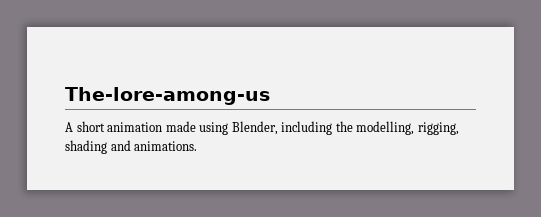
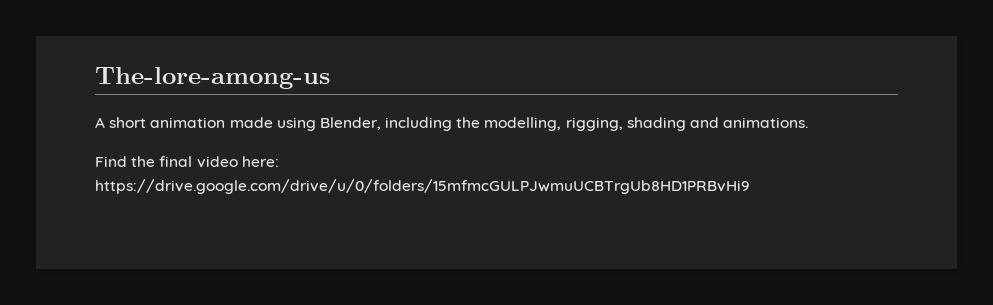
+ Find the final video here: https://drive.google.com/drive/u/0/folders/15mfmcGULPJwmuUCBTrgUb8HD1PRBvHi9

